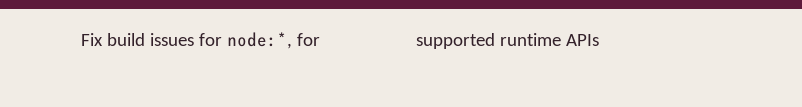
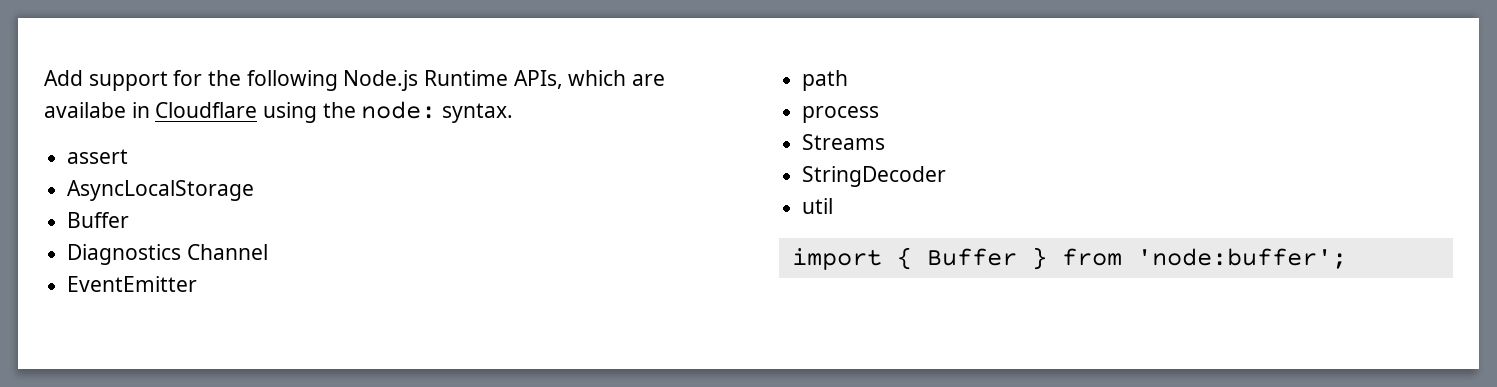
- Fix build issues for node:*, for supported runtime APIs
+ Add support for the following Node.js Runtime APIs, which are availabe in Cloudflare using the node: syntax.
+ assert
+ AsyncLocalStorage
+ Buffer
+ Diagnostics Channel
+ EventEmitter
+ path
+ process
+ Streams
+ StringDecoder
+ util
+ import { Buffer } from 'node:buffer';

